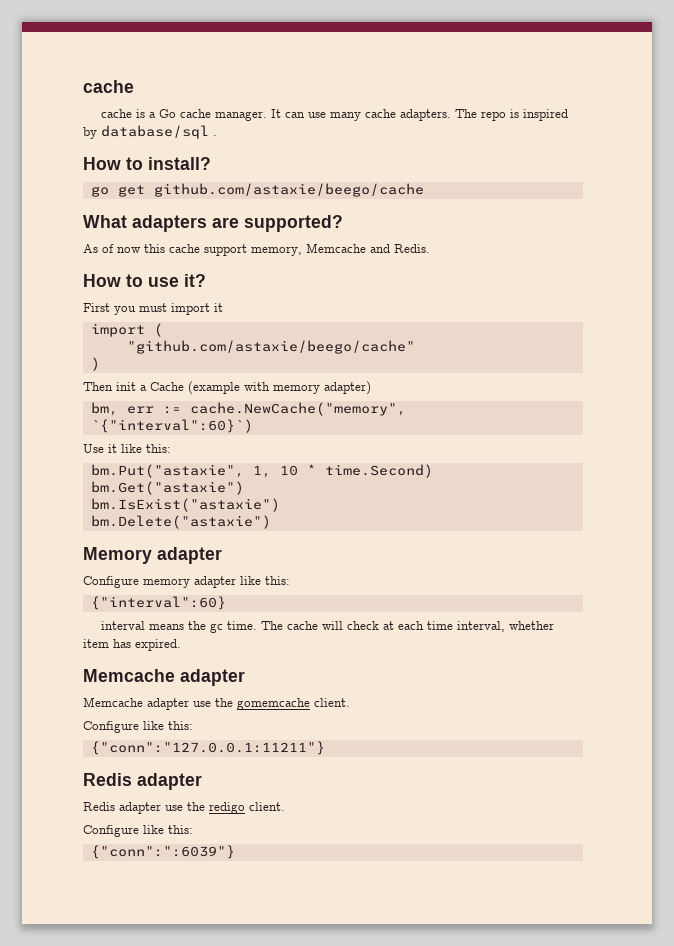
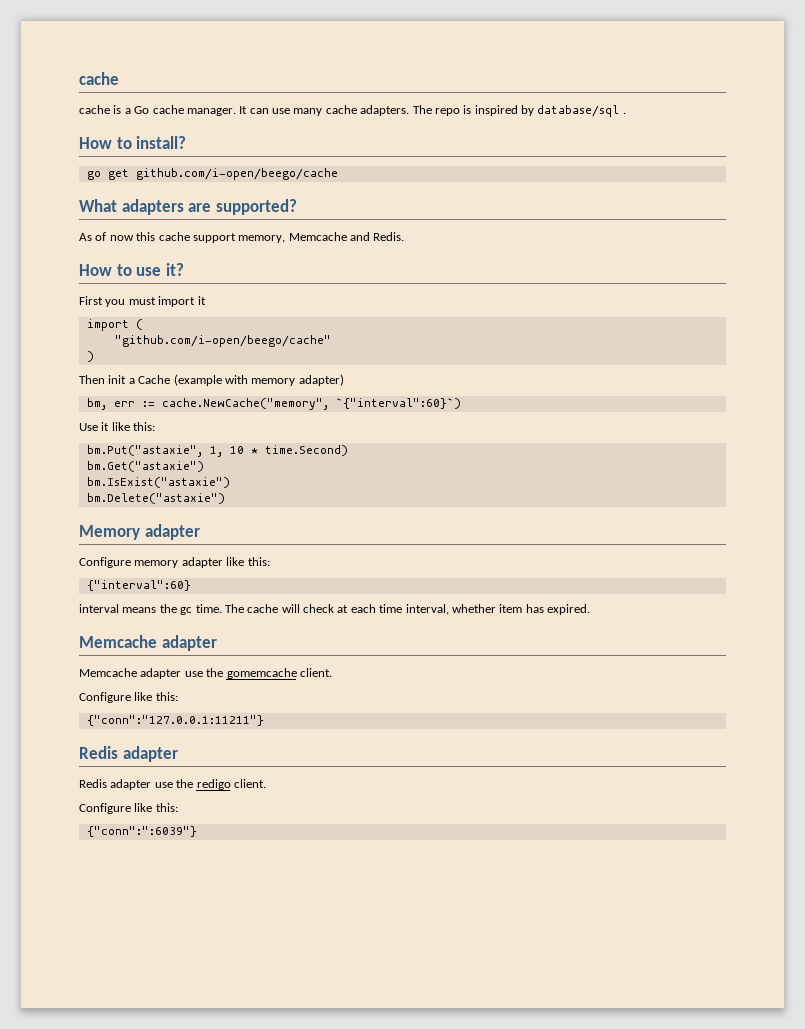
- go get github.com/astaxie/beego/cache
+ go get github.com/i-open/beego/cache
- "github.com/astaxie/beego/cache"
+ "github.com/i-open/beego/cache"

